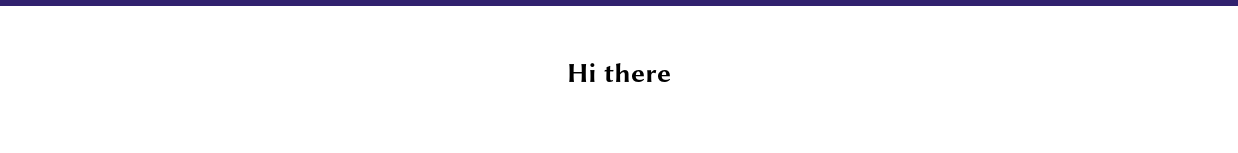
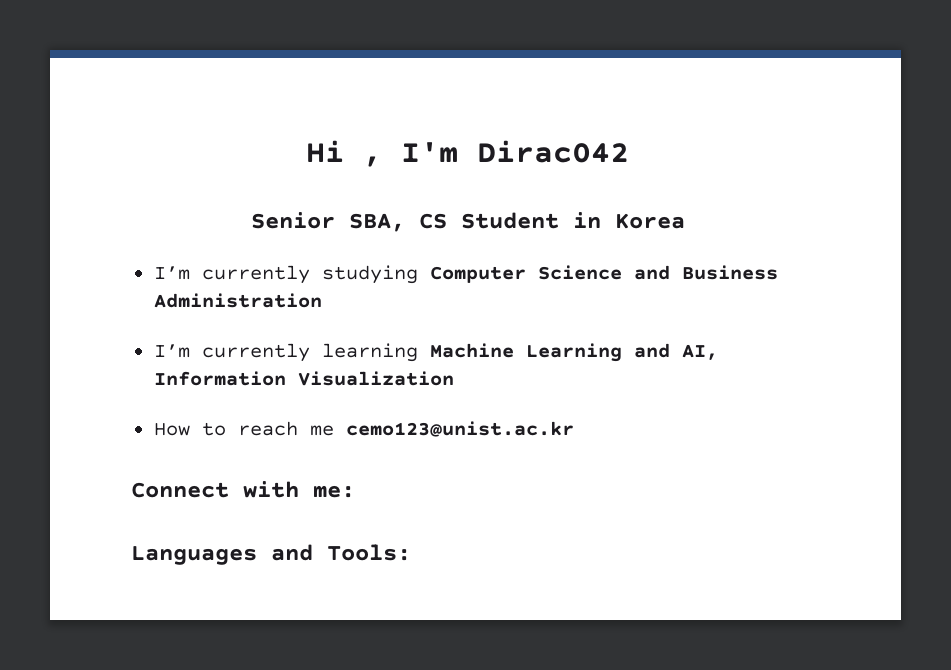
- Hi there
+ Hi , I'm Dirac042
+ Senior SBA, CS Student in Korea
+ I’m currently studying Computer Science and Business Administration
+ I’m currently learning Machine Learning and AI, Information Visualization
+ How to reach me cemo123@unist.ac.kr
+ Connect with me:
+ Languages and Tools:

